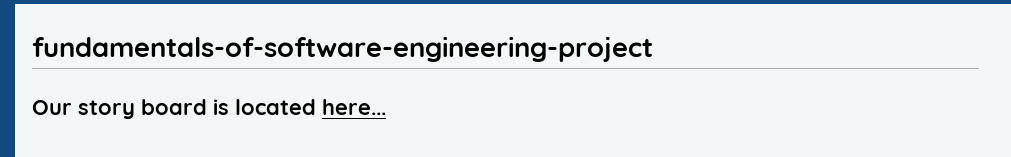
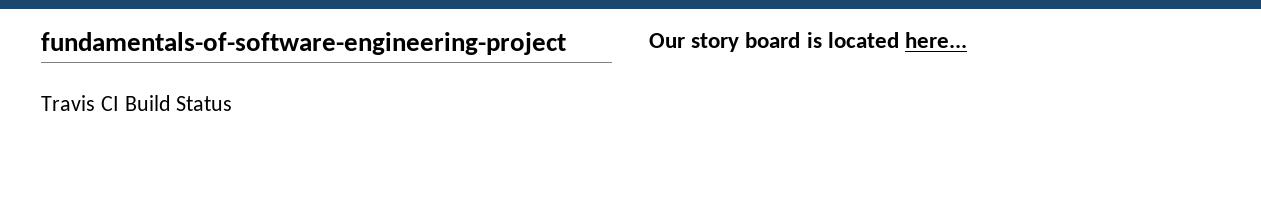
+ Travis CI Build Status

